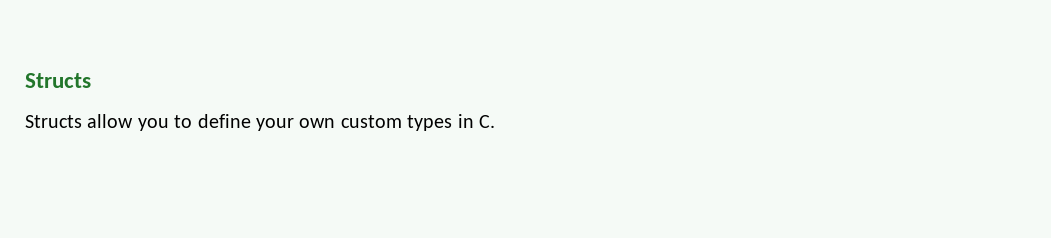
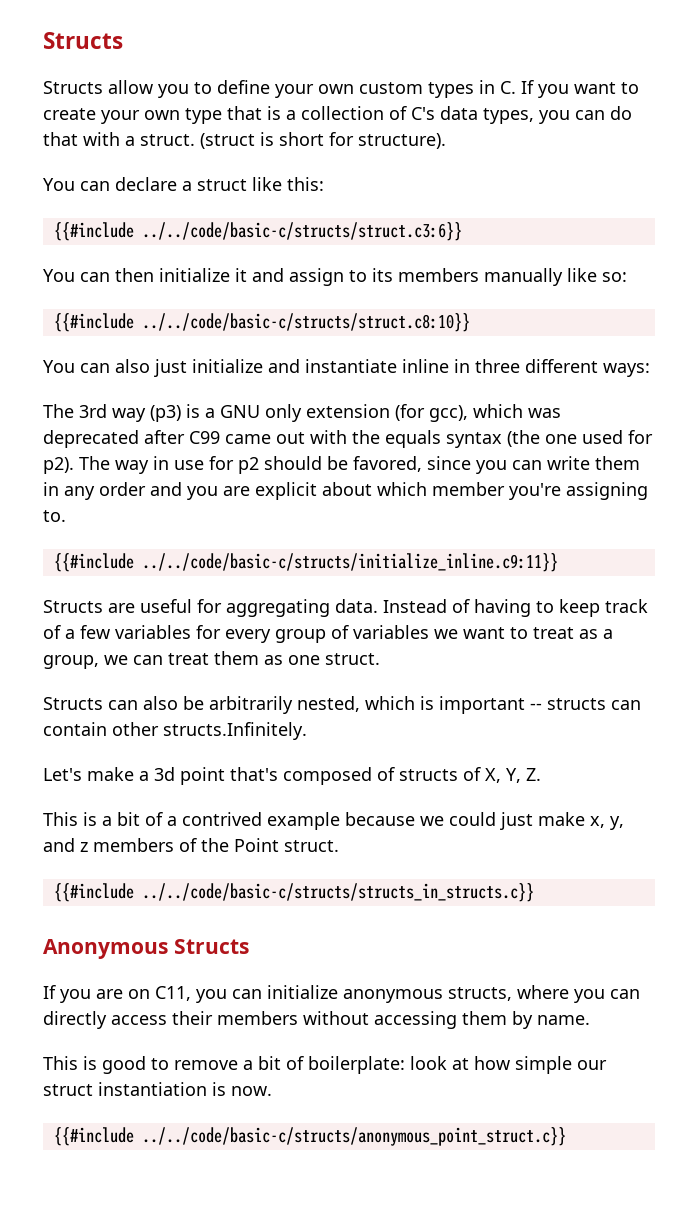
- Structs allow you to define your own custom types in C.
+ Structs allow you to define your own custom types in C. If you want to create your own type that is a collection of C's data types, you can do that with a struct. (struct is short for structure).
+ You can declare a struct like this:
+ {{#include ../../code/basic-c/structs/struct.c3:6}}
+ You can then initialize it and assign to its members manually like so:
+ {{#include ../../code/basic-c/structs/struct.c8:10}}
+ You can also just initialize and instantiate inline in three different ways:
+ The 3rd way (p3) is a GNU only extension (for gcc), which was deprecated after C99 came out with the equals syntax (the one used for p2). The way in use for p2 should be favored, since you can write them in any order and you are explicit about which member you're assigning to.
+ {{#include ../../code/basic-c/structs/initialize_inline.c9:11}}
+ Structs are useful for aggregating data. Instead of having to keep track of a few variables for every group of variables we want to treat as a group, we can treat them as one struct.
+ Structs can also be arbitrarily nested, which is important -- structs can contain other structs.Infinitely.
+ Let's make a 3d point that's composed of structs of X, Y, Z.
+ This is a bit of a contrived example because we could just make x, y, and z members of the Point struct.
+ {{#include ../../code/basic-c/structs/structs_in_structs.c}}
+ Anonymous Structs
+ If you are on C11, you can initialize anonymous structs, where you can directly access their members without accessing them by name.
+ This is good to remove a bit of boilerplate: look at how simple our struct instantiation is now.
+ {{#include ../../code/basic-c/structs/anonymous_point_struct.c}}

